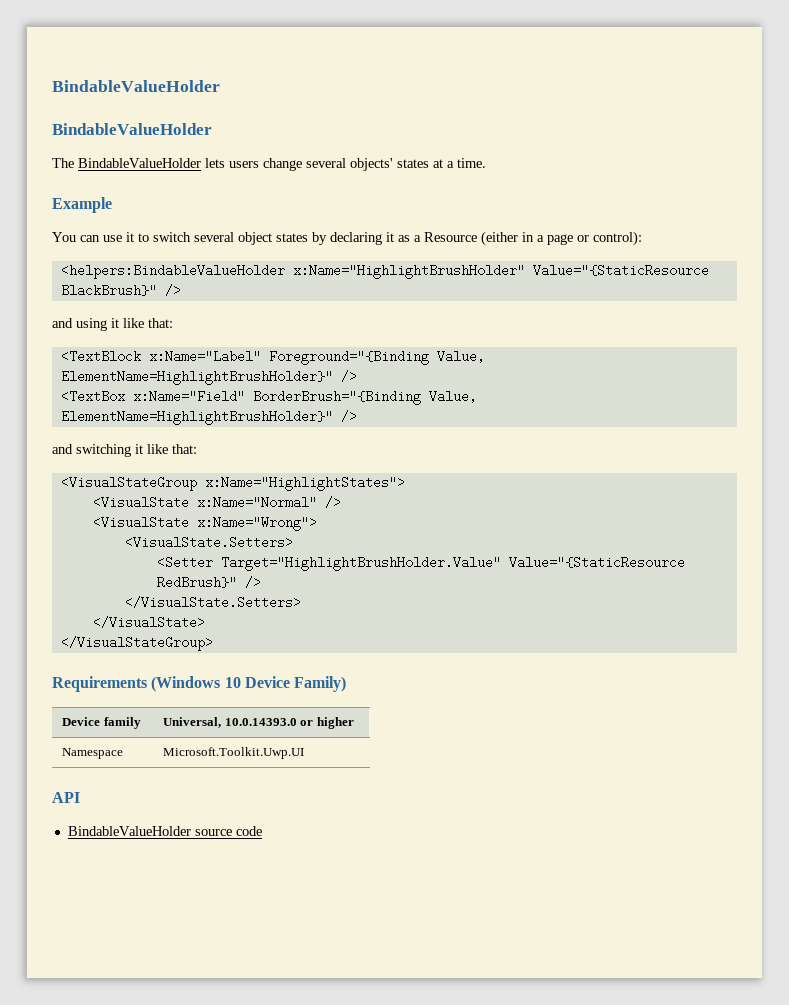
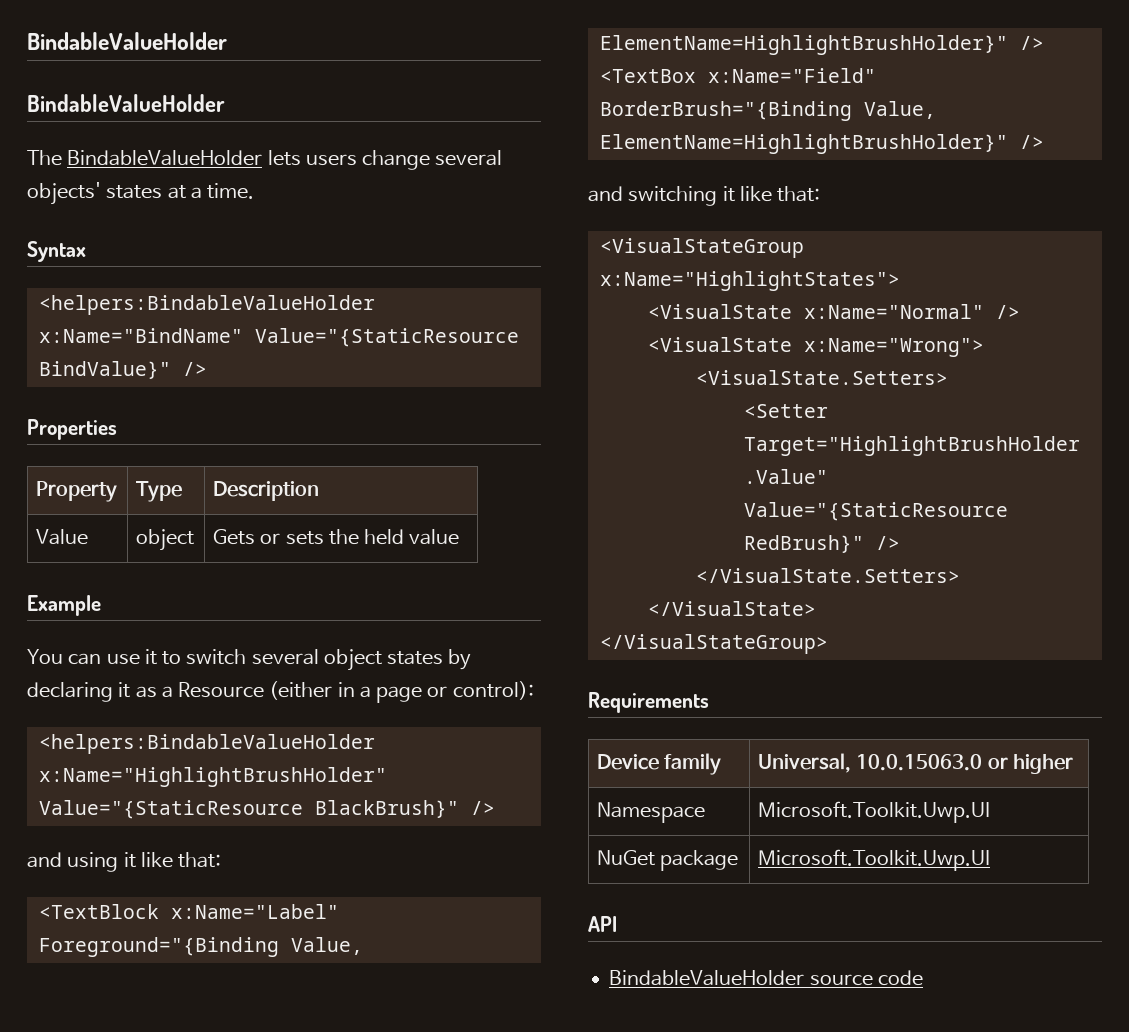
+ Syntax
+ <helpers:BindableValueHolder x:Name="BindName" Value="{StaticResource BindValue}" />
+ Properties
+ Property | Type | Description
+ Value | object | Gets or sets the held value
- Requirements (Windows 10 Device Family)
+ Requirements
- Device family | Universal, 10.0.14393.0 or higher
+ Device family | Universal, 10.0.15063.0 or higher
+ NuGet package | Microsoft.Toolkit.Uwp.UI

